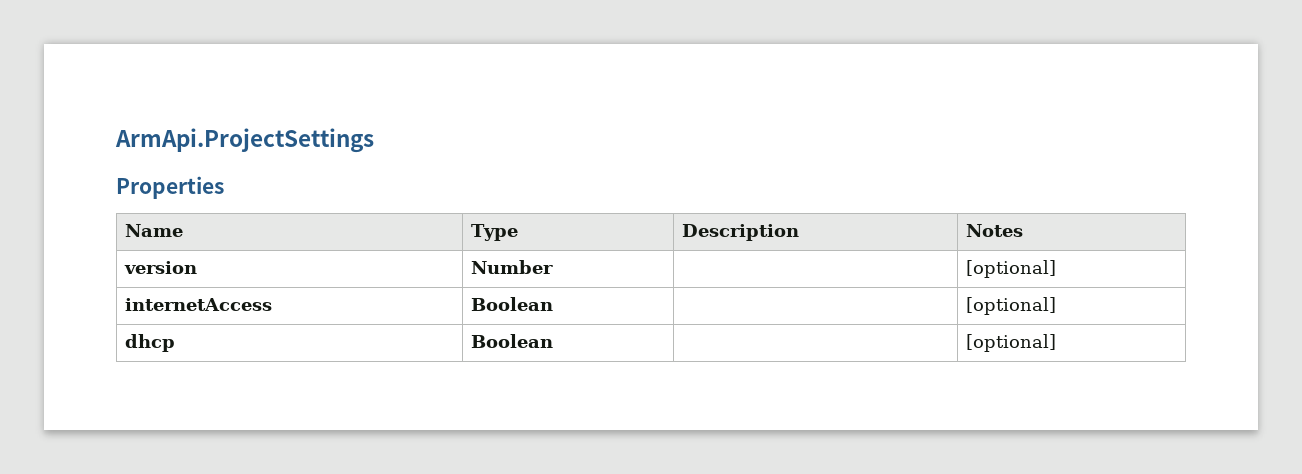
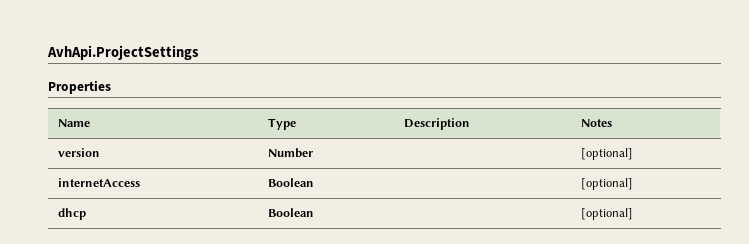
- ArmApi.ProjectSettings
+ AvhApi.ProjectSettings

